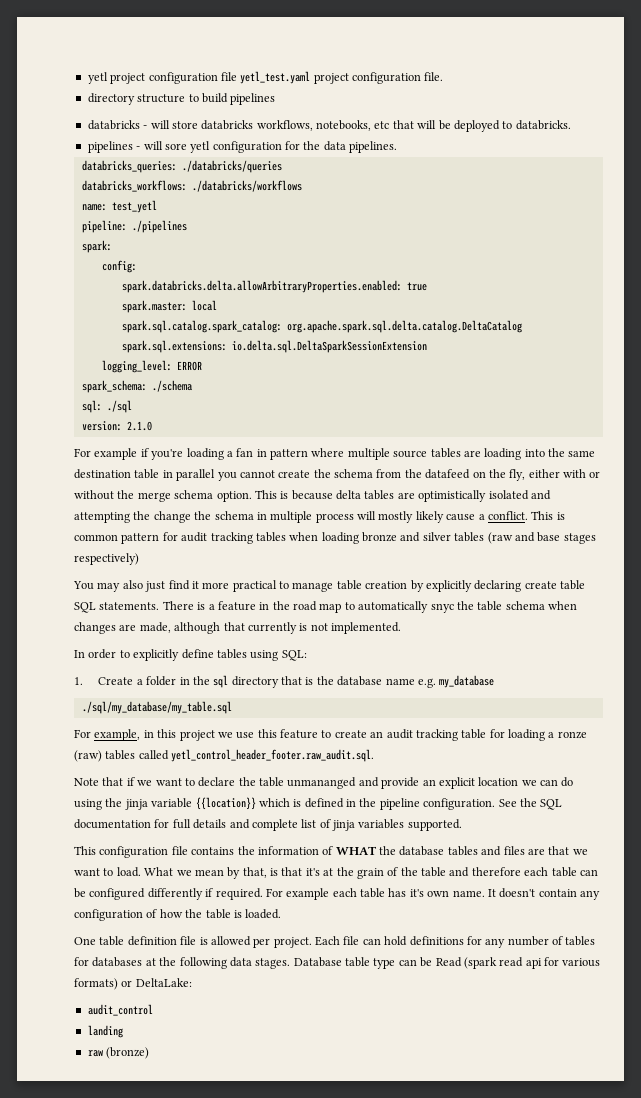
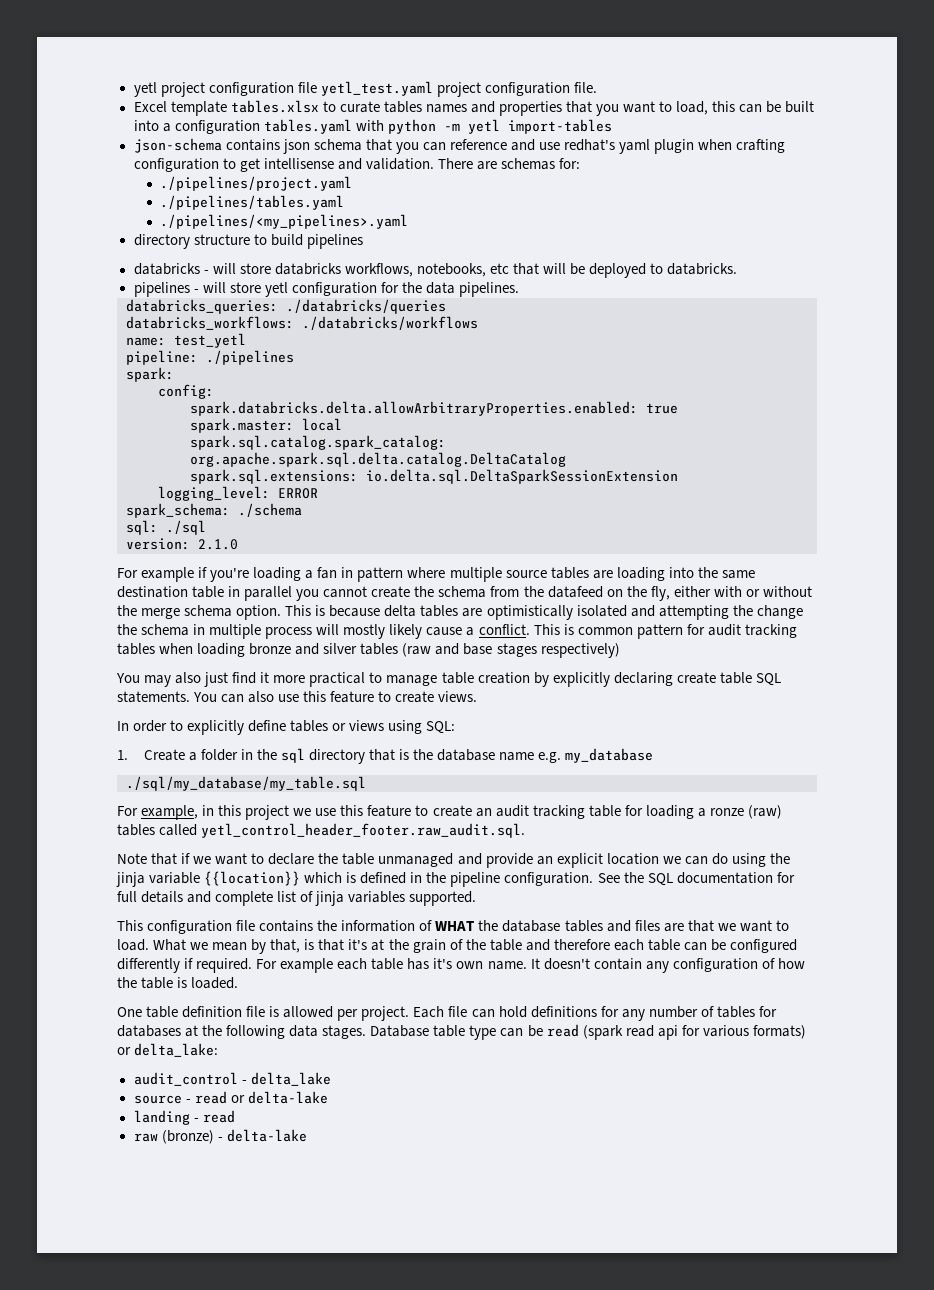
+ Excel template tables.xlsx to curate tables names and properties that you want to load, this can be built into a configuration tables.yaml with python -m yetl import-tables
+ json-schema contains json schema that you can reference and use redhat's yaml plugin when crafting configuration to get intellisense and validation. There are schemas for:
+ ./pipelines/project.yaml
+ ./pipelines/tables.yaml
+ ./pipelines/<my_pipelines>.yaml
- pipelines - will sore yetl configuration for the data pipelines.
+ pipelines - will store yetl configuration for the data pipelines.
- There is a feature in the road map to automatically snyc the table schema when changes are made, although that currently is not implemented.
+ You can also use this feature to create views.
- In order to explicitly define tables using SQL:
+ In order to explicitly define tables or views using SQL:
- Note that if we want to declare the table unmananged and provide an explicit location we can do using the jinja variable {{location}} which is defined in the pipeline configuration.
+ Note that if we want to declare the table unmanaged and provide an explicit location we can do using the jinja variable {{location}} which is defined in the pipeline configuration.
- Database table type can be Read (spark read api for various formats) or DeltaLake:
+ Database table type can be read (spark read api for various formats) or delta_lake:
- audit_control
+ audit_control - delta_lake
+ source - read or delta-lake
- landing
+ landing - read
- raw (bronze)
+ raw (bronze) - delta-lake

